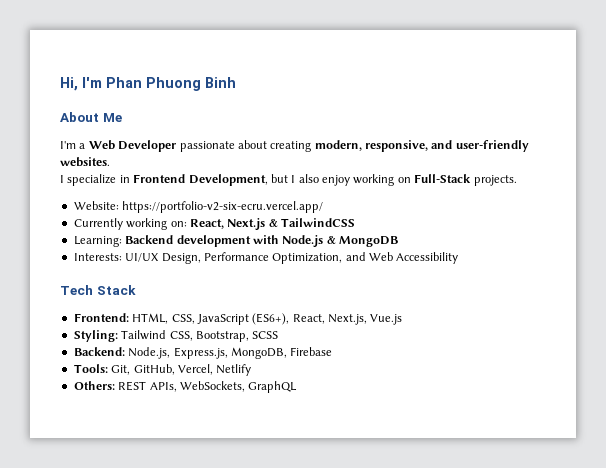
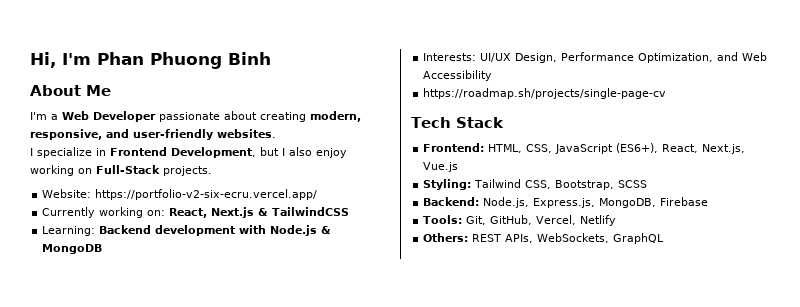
+ https://roadmap.sh/projects/single-page-cv

